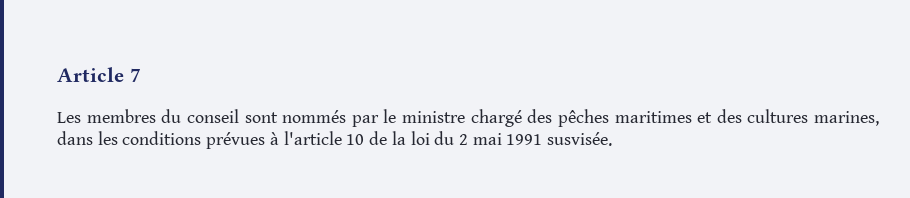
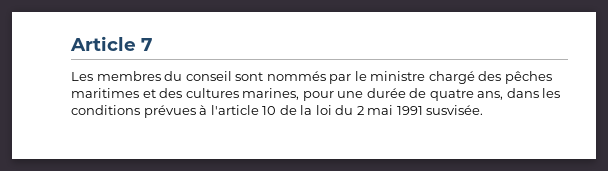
- Les membres du conseil sont nommés par le ministre chargé des pêches maritimes et des cultures marines, dans les conditions prévues à l'article 10 de la loi du 2 mai 1991 susvisée.
+ Les membres du conseil sont nommés par le ministre chargé des pêches maritimes et des cultures marines, pour une durée de quatre ans, dans les conditions prévues à l'article 10 de la loi du 2 mai 1991 susvisée.

